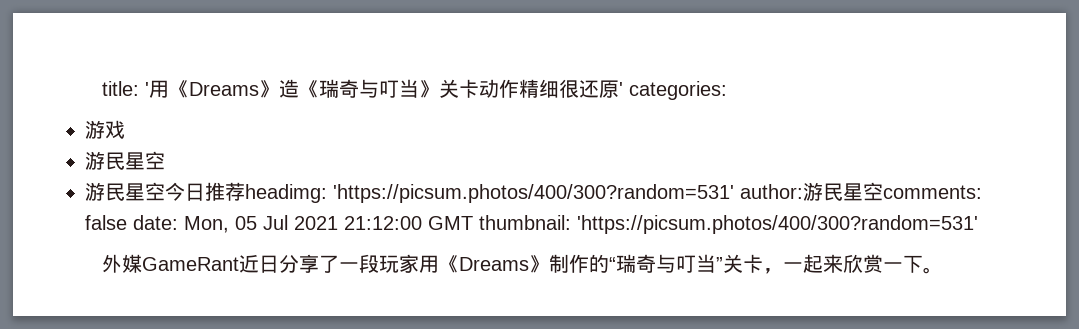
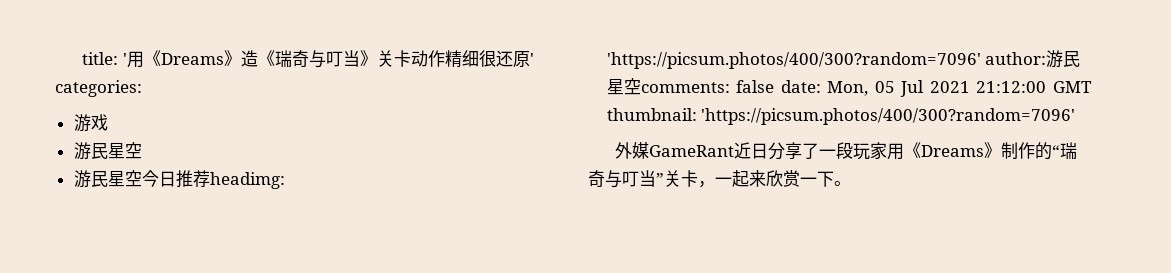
- 游民星空今日推荐headimg: 'https://picsum.photos/400/300?random=531' author:游民星空comments: false date: Mon, 05 Jul 2021 21:12:00 GMT thumbnail: 'https://picsum.photos/400/300?random=531'
+ 游民星空今日推荐headimg: 'https://picsum.photos/400/300?random=7096' author:游民星空comments: false date: Mon, 05 Jul 2021 21:12:00 GMT thumbnail: 'https://picsum.photos/400/300?random=7096'

